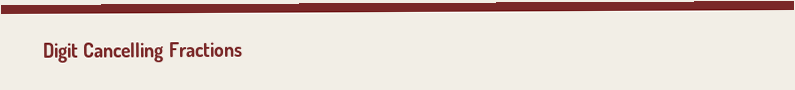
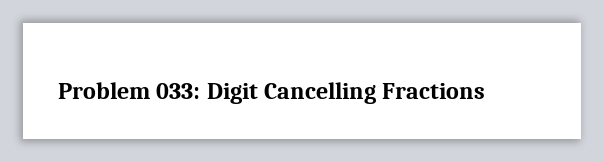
- Digit Cancelling Fractions
+ Problem 033: Digit Cancelling Fractions

